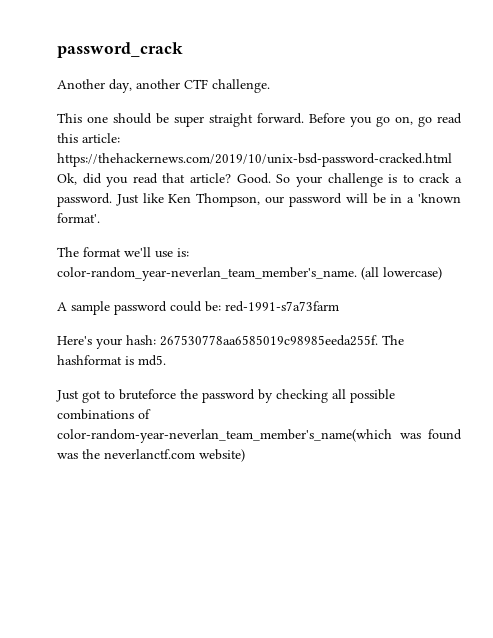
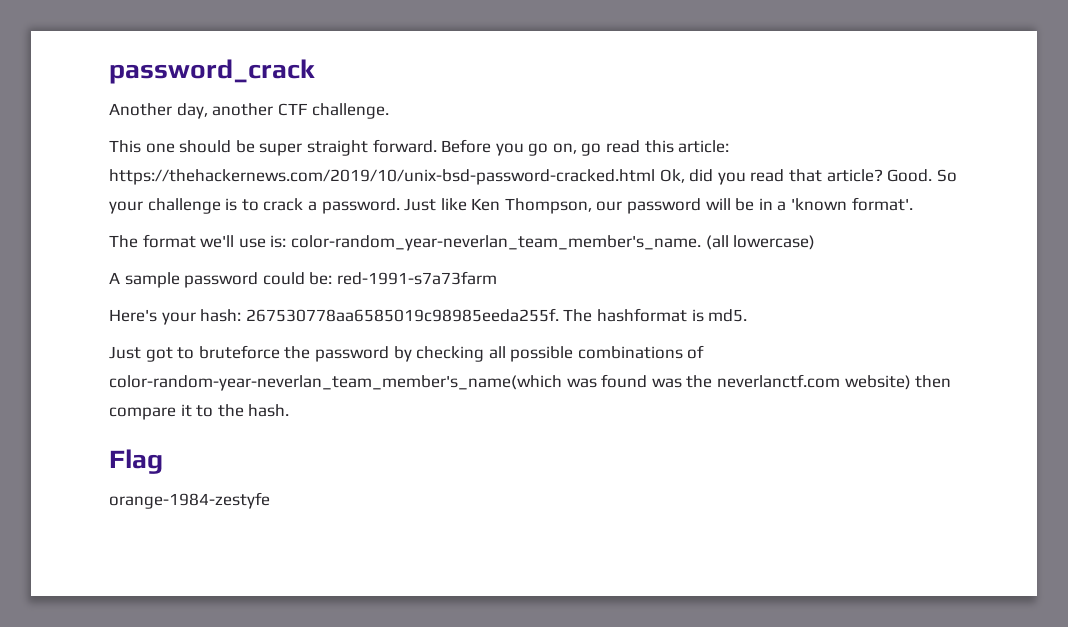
- Just got to bruteforce the password by checking all possible combinations of color-random-year-neverlan_team_member's_name(which was found was the neverlanctf.com website)
+ Just got to bruteforce the password by checking all possible combinations of color-random-year-neverlan_team_member's_name(which was found was the neverlanctf.com website) then compare it to the hash.
+ Flag
+ orange-1984-zestyfe

